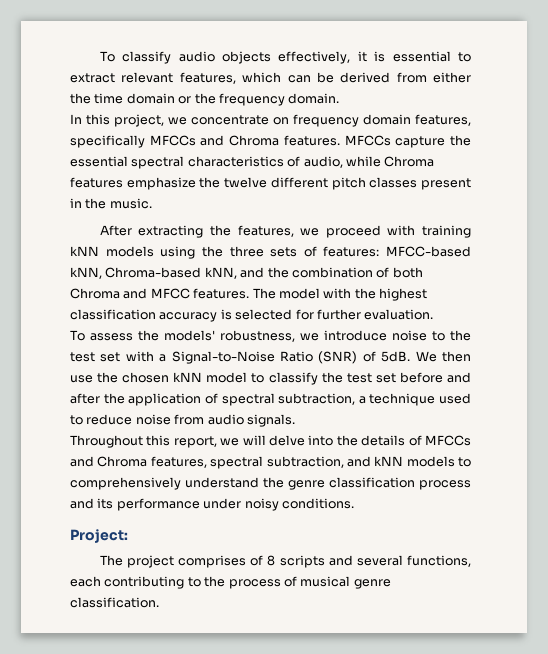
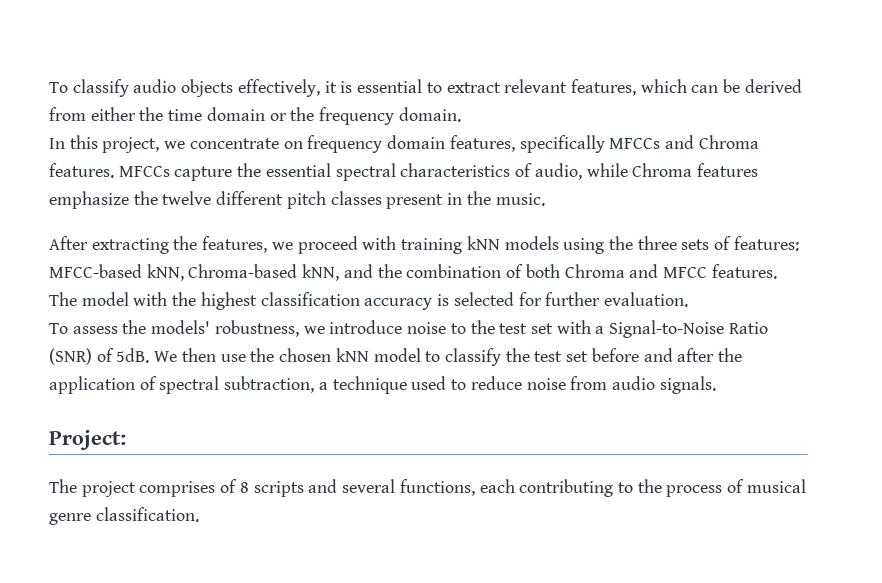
- Throughout this report, we will delve into the details of MFCCs and Chroma features, spectral subtraction, and kNN models to comprehensively understand the genre classification process and its performance under noisy conditions.

